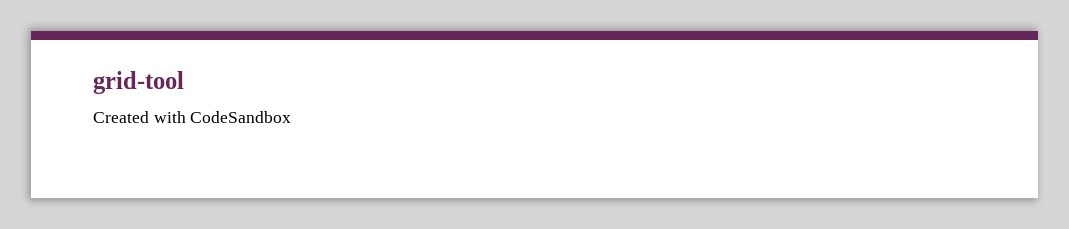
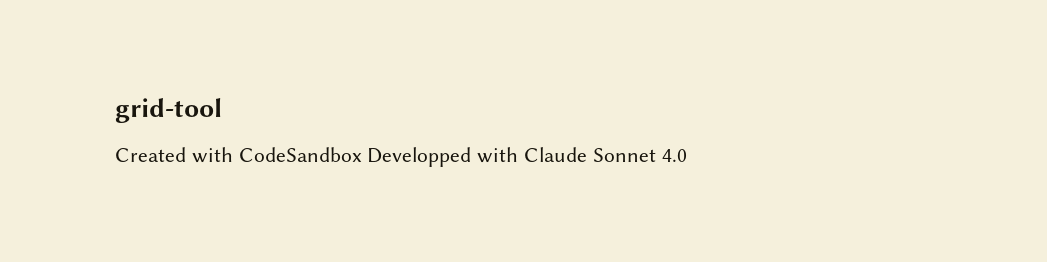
- Created with CodeSandbox
+ Created with CodeSandbox Developped with Claude Sonnet 4.0

